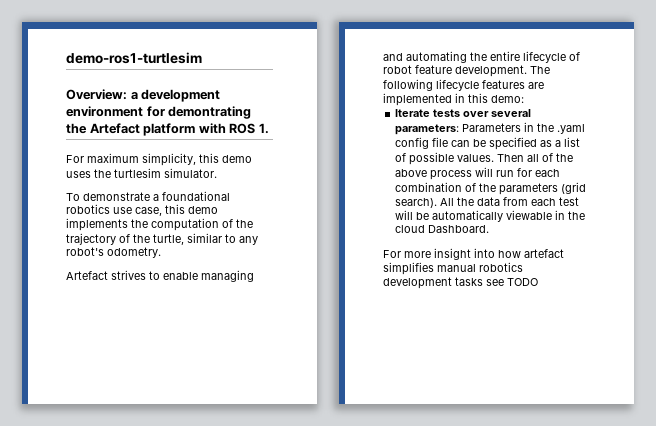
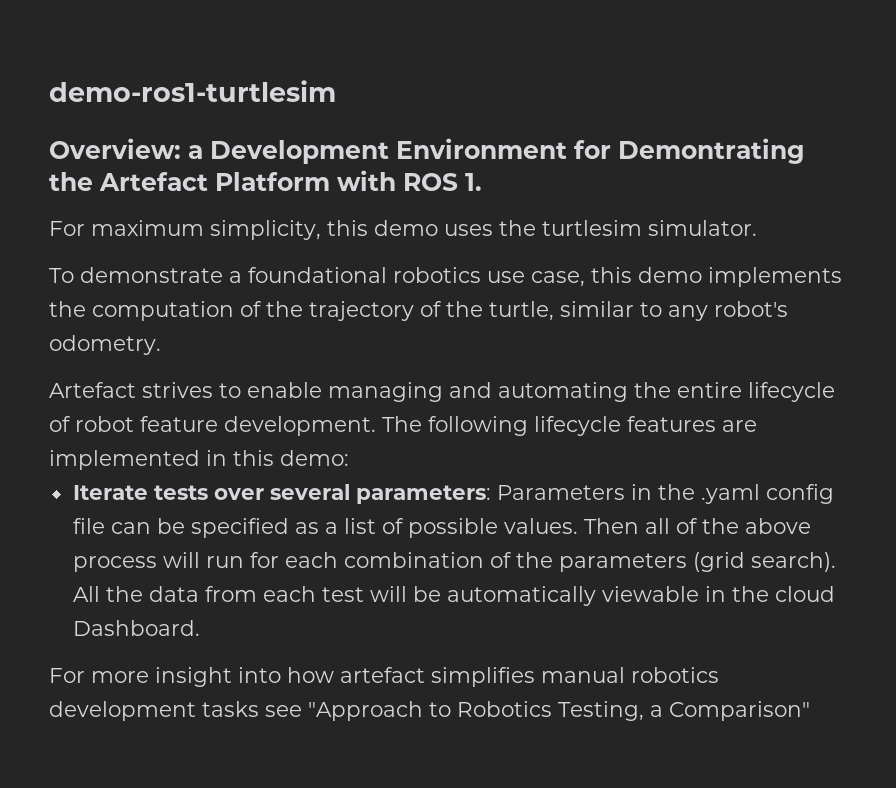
- Overview: a development environment for demontrating the Artefact platform with ROS 1.
+ Overview: a Development Environment for Demontrating the Artefact Platform with ROS 1.
- For more insight into how artefact simplifies manual robotics development tasks see TODO
+ For more insight into how artefact simplifies manual robotics development tasks see "Approach to Robotics Testing, a Comparison"

